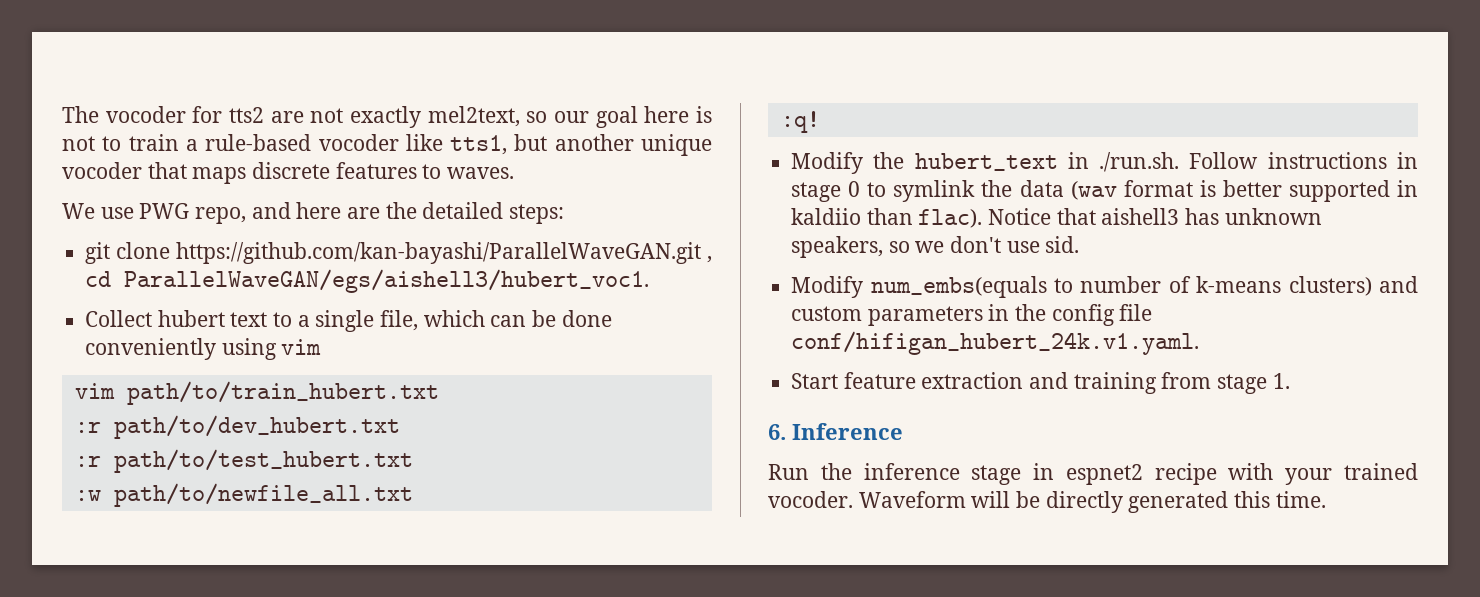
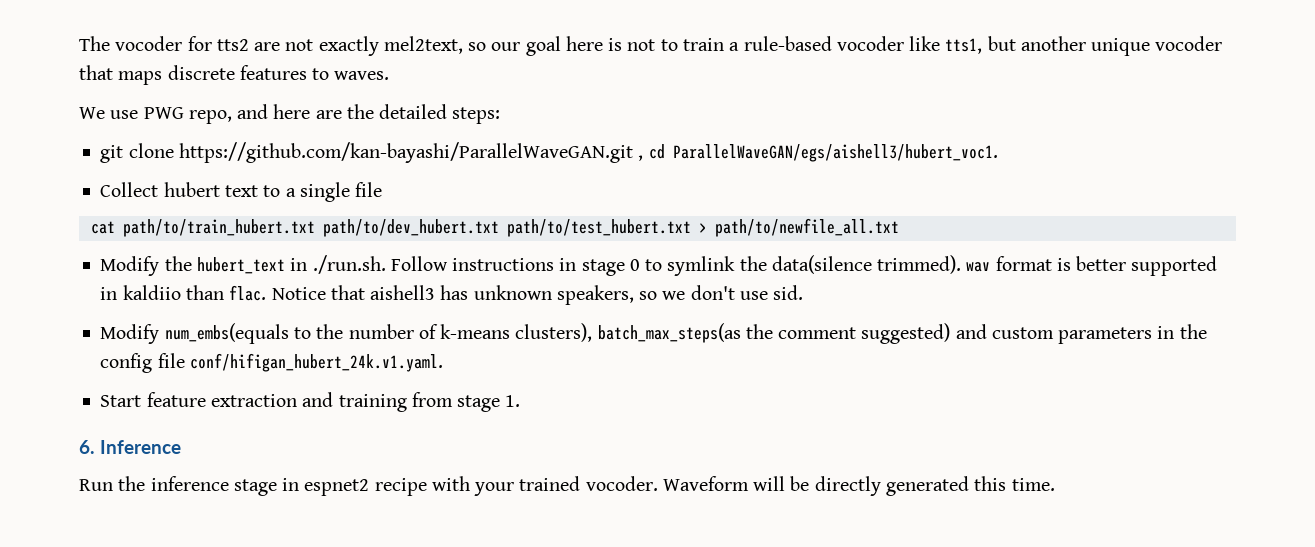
- Collect hubert text to a single file, which can be done conveniently using vim
- vim path/to/train_hubert.txt
- :r path/to/dev_hubert.txt
- :r path/to/test_hubert.txt
- :w path/to/newfile_all.txt
+ Collect hubert text to a single file
+ cat path/to/train_hubert.txt path/to/dev_hubert.txt path/to/test_hubert.txt > path/to/newfile_all.txt
- :q!
- Modify the hubert_text in ./run.sh. Follow instructions in stage 0 to symlink the data (wav format is better supported in kaldiio than flac).
+ Modify the hubert_text in ./run.sh. Follow instructions in stage 0 to symlink the data(silence trimmed). wav format is better supported in kaldiio than flac.
- Modify num_embs(equals to number of k-means clusters) and custom parameters in the config file conf/hifigan_hubert_24k.v1.yaml.
+ Modify num_embs(equals to the number of k-means clusters), batch_max_steps(as the comment suggested) and custom parameters in the config file conf/hifigan_hubert_24k.v1.yaml.

